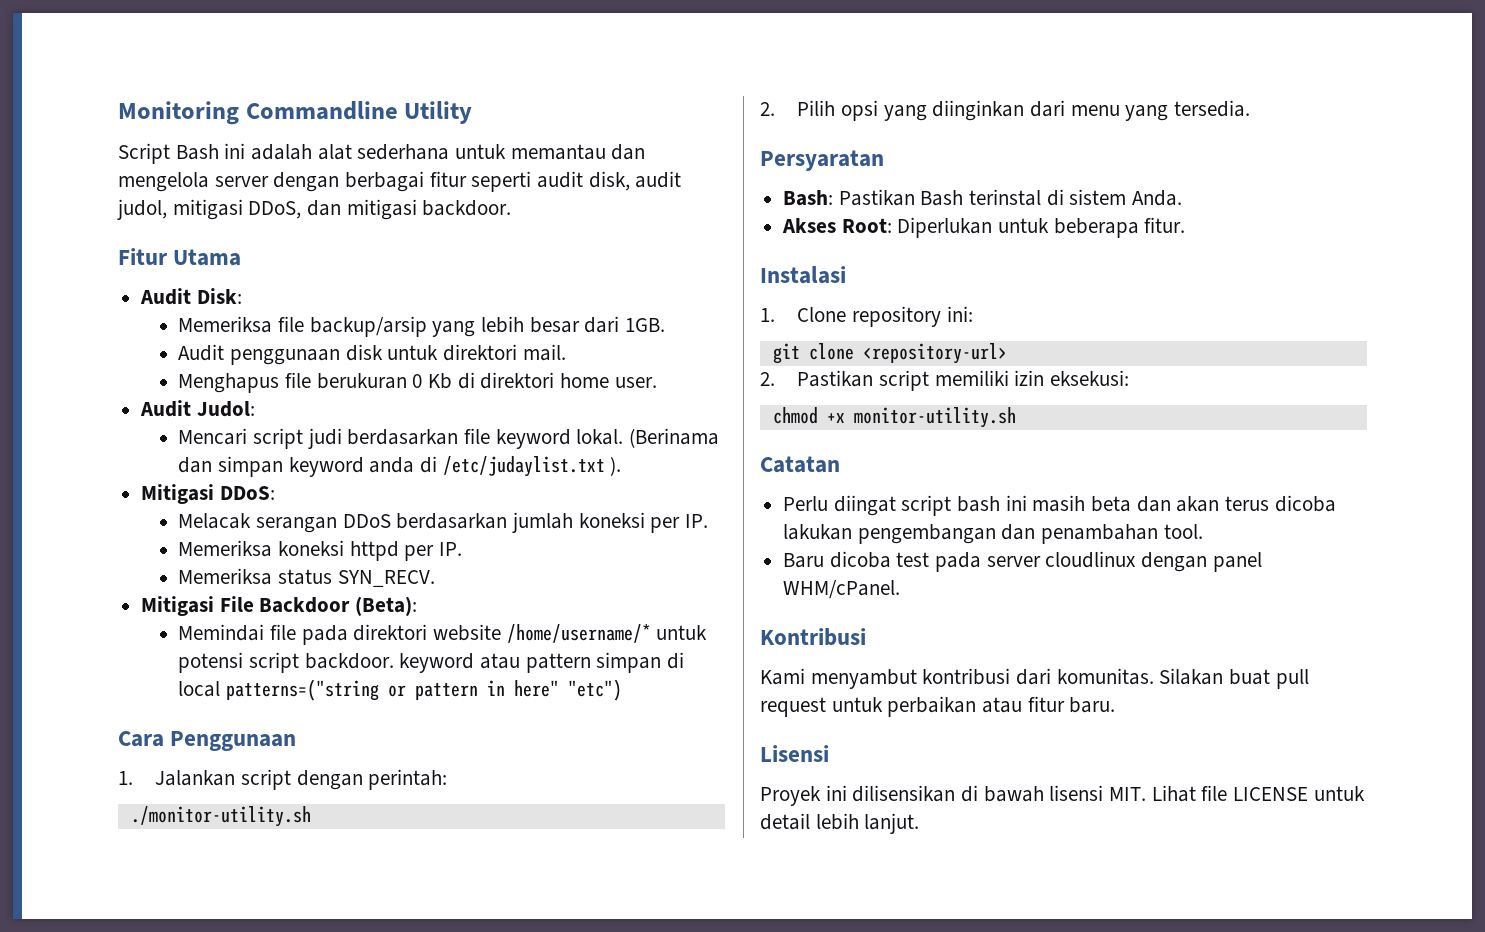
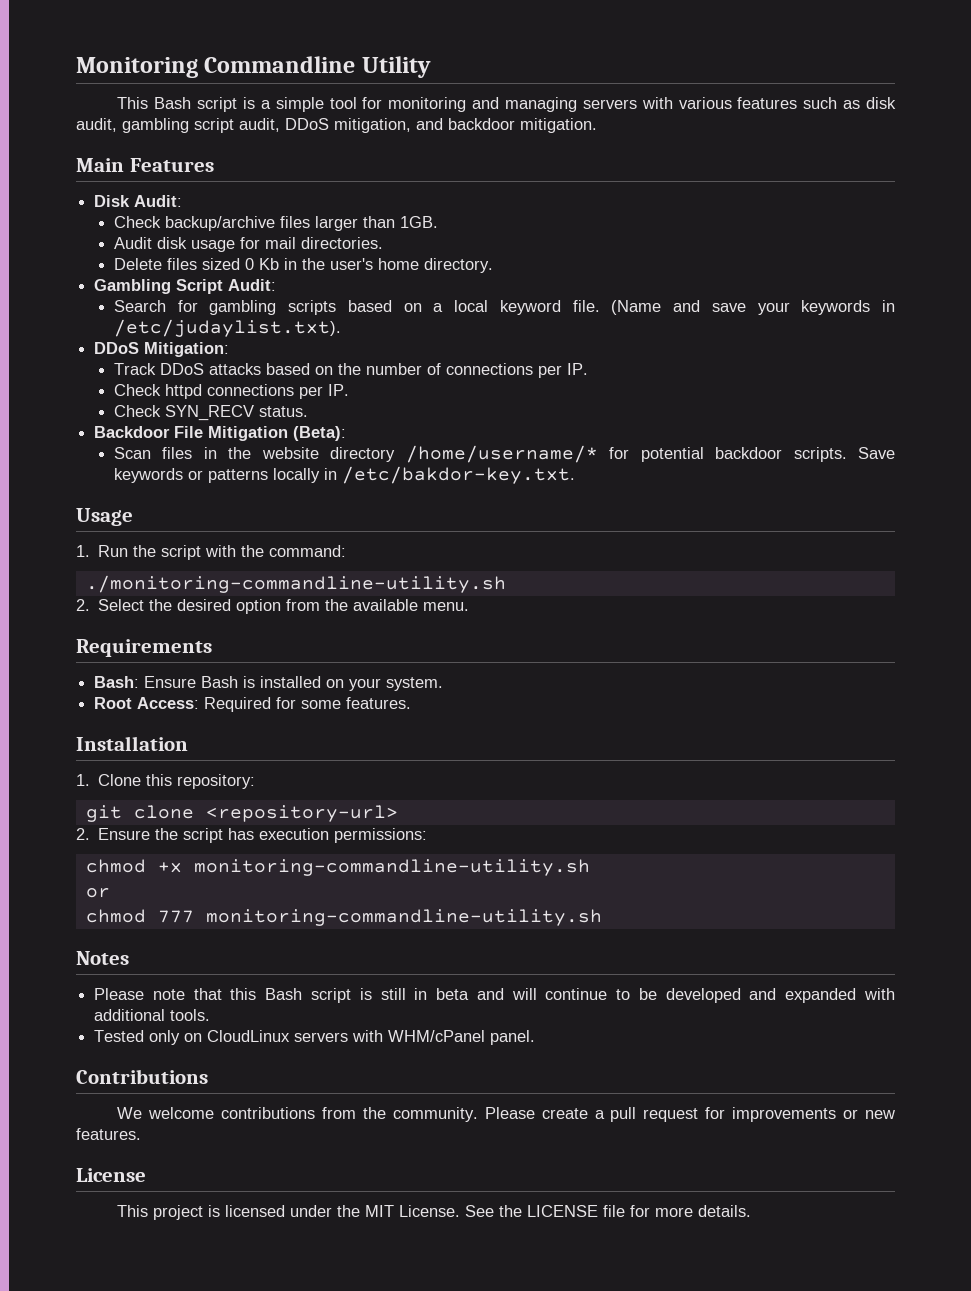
- Script Bash ini adalah alat sederhana untuk memantau dan mengelola server dengan berbagai fitur seperti audit disk, audit judol, mitigasi DDoS, dan mitigasi backdoor.
- Fitur Utama
- Audit Disk:
- Memeriksa file backup/arsip yang lebih besar dari 1GB.
- Audit penggunaan disk untuk direktori mail.
- Menghapus file berukuran 0 Kb di direktori home user.
- Audit Judol:
- Mencari script judi berdasarkan file keyword lokal. (Berinama dan simpan keyword anda di /etc/judaylist.txt ).
- Mitigasi DDoS:
- Melacak serangan DDoS berdasarkan jumlah koneksi per IP.
- Memeriksa koneksi httpd per IP.
- Memeriksa status SYN_RECV.
- Mitigasi File Backdoor (Beta):
- Memindai file pada direktori website /home/username/* untuk potensi script backdoor. keyword atau pattern simpan di local patterns=("string or pattern in here" "etc")
- Cara Penggunaan
- 1. Jalankan script dengan perintah:
- ./monitor-utility.sh
- 2. Pilih opsi yang diinginkan dari menu yang tersedia.
- Persyaratan
- Bash: Pastikan Bash terinstal di sistem Anda.
- Akses Root: Diperlukan untuk beberapa fitur.
- Instalasi
+ This Bash script is a simple tool for monitoring and managing servers with various features such as disk audit, gambling script audit, DDoS mitigation, and backdoor mitigation.
+ Main Features
+ Disk Audit:
+ Check backup/archive files larger than 1GB.
+ Audit disk usage for mail directories.
+ Delete files sized 0 Kb in the user's home directory.
+ Gambling Script Audit:
+ Search for gambling scripts based on a local keyword file. (Name and save your keywords in /etc/judaylist.txt).
+ DDoS Mitigation:
+ Track DDoS attacks based on the number of connections per IP.
+ Check httpd connections per IP.
+ Check SYN_RECV status.
+ Backdoor File Mitigation (Beta):
+ Scan files in the website directory /home/username/* for potential backdoor scripts. Save keywords or patterns locally in /etc/bakdor-key.txt.
+ Usage
+ 1. Run the script with the command:
+ ./monitoring-commandline-utility.sh
+ 2. Select the desired option from the available menu.
+ Requirements
+ Bash: Ensure Bash is installed on your system.
+ Root Access: Required for some features.
+ Installation
- 1. Clone repository ini:
+ 1. Clone this repository:
- 2. Pastikan script memiliki izin eksekusi:
- chmod +x monitor-utility.sh
- Catatan
- Perlu diingat script bash ini masih beta dan akan terus dicoba lakukan pengembangan dan penambahan tool.
- Baru dicoba test pada server cloudlinux dengan panel WHM/cPanel.
- Kontribusi
- Kami menyambut kontribusi dari komunitas. Silakan buat pull request untuk perbaikan atau fitur baru.
- Lisensi
- Proyek ini dilisensikan di bawah lisensi MIT. Lihat file LICENSE untuk detail lebih lanjut.
+ 2. Ensure the script has execution permissions:
+ chmod +x monitoring-commandline-utility.sh
+ or
+ chmod 777 monitoring-commandline-utility.sh
+ Notes
+ Please note that this Bash script is still in beta and will continue to be developed and expanded with additional tools.
+ Tested only on CloudLinux servers with WHM/cPanel panel.
+ Contributions
+ We welcome contributions from the community. Please create a pull request for improvements or new features.
+ License
+ This project is licensed under the MIT License. See the LICENSE file for more details.

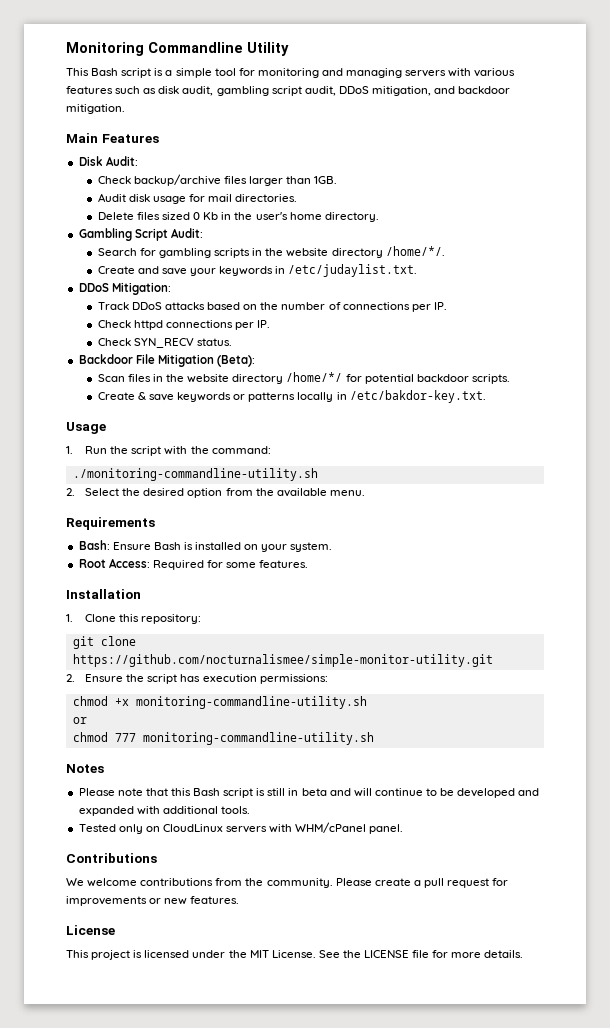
- Search for gambling scripts based on a local keyword file. (Name and save your keywords in /etc/judaylist.txt).
+ Search for gambling scripts in the website directory /home/*/.
+ Create and save your keywords in /etc/judaylist.txt.
- Scan files in the website directory /home/username/* for potential backdoor scripts. Save keywords or patterns locally in /etc/bakdor-key.txt.
+ Scan files in the website directory /home/*/ for potential backdoor scripts.
+ Create & save keywords or patterns locally in /etc/bakdor-key.txt.
- git clone <repository-url>
+ git clone https://github.com/nocturnalismee/simple-monitor-utility.git

